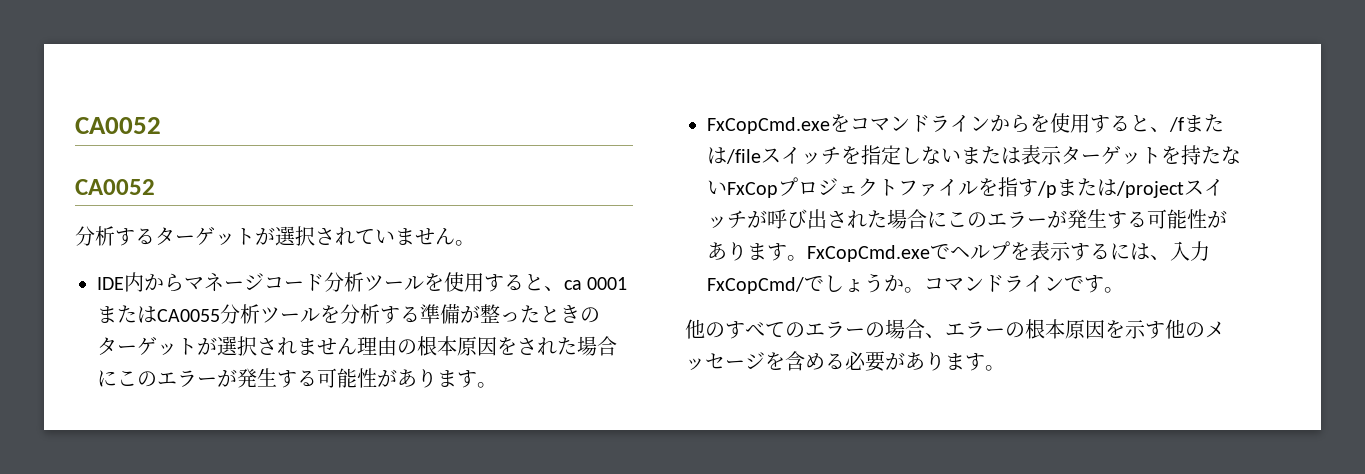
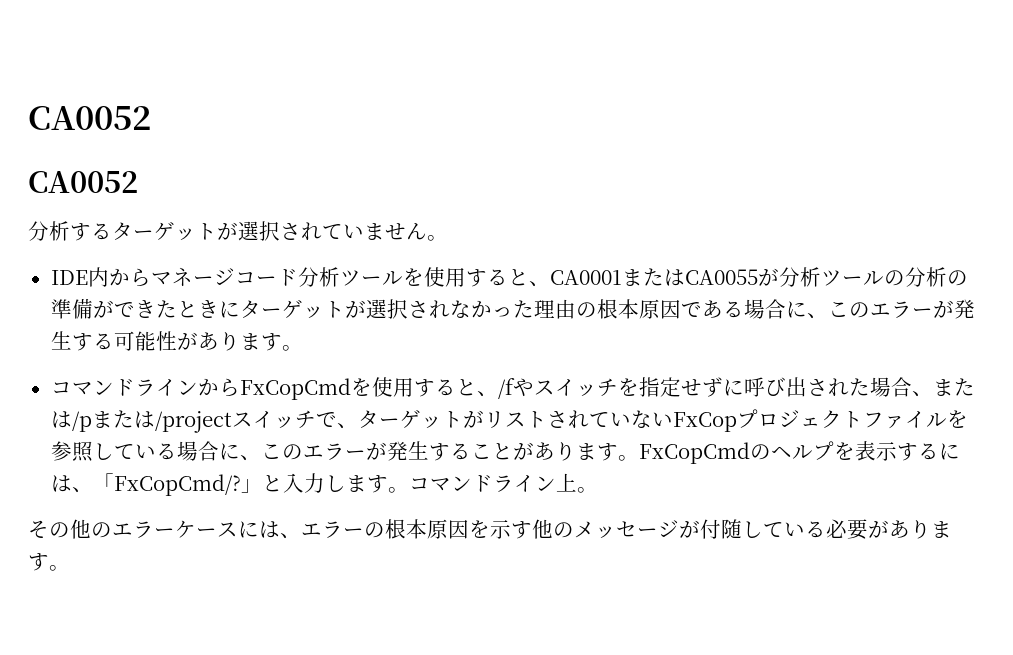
- IDE内からマネージコード分析ツールを使用すると、ca 0001またはCA0055分析ツールを分析する準備が整ったときのターゲットが選択されません理由の根本原因をされた場合にこのエラーが発生する可能性があります。
+ IDE内からマネージコード分析ツールを使用すると、CA0001またはCA0055が分析ツールの分析の準備ができたときにターゲットが選択されなかった理由の根本原因である場合に、このエラーが発生する可能性があります。
- FxCopCmd.exeをコマンドラインからを使用すると、/fまたは/fileスイッチを指定しないまたは表示ターゲットを持たないFxCopプロジェクトファイルを指す/pまたは/projectスイッチが呼び出された場合にこのエラーが発生する可能性があります。FxCopCmd.exeでヘルプを表示するには、入力FxCopCmd/でしょうか。
+ コマンドラインからFxCopCmdを使用すると、/fやスイッチを指定せずに呼び出された場合、または/pまたは/projectスイッチで、ターゲットがリストされていないFxCopプロジェクトファイルを参照している場合に、このエラーが発生することがあります。FxCopCmdのヘルプを表示するには、「FxCopCmd/?」と入力します。
- コマンドラインです。
- 他のすべてのエラーの場合、エラーの根本原因を示す他のメッセージを含める必要があります。
+ コマンドライン上。
+ その他のエラーケースには、エラーの根本原因を示す他のメッセージが付随している必要があります。

